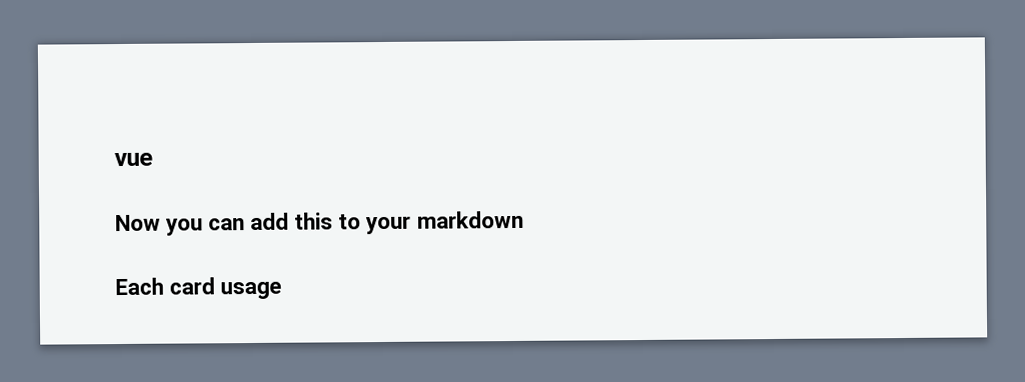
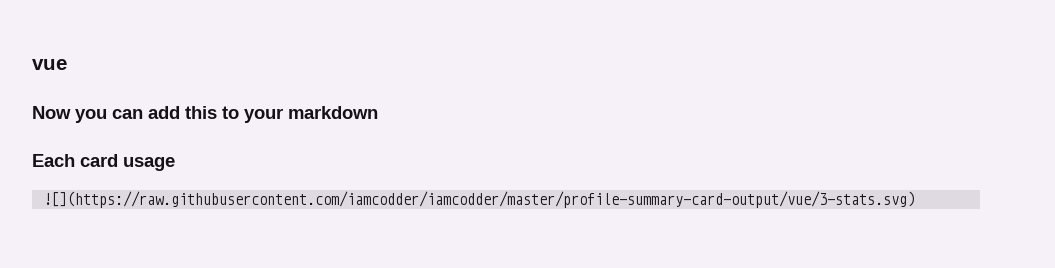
+ ![](https://raw.githubusercontent.com/iamcodder/iamcodder/master/profile-summary-card-output/vue/3-stats.svg)

